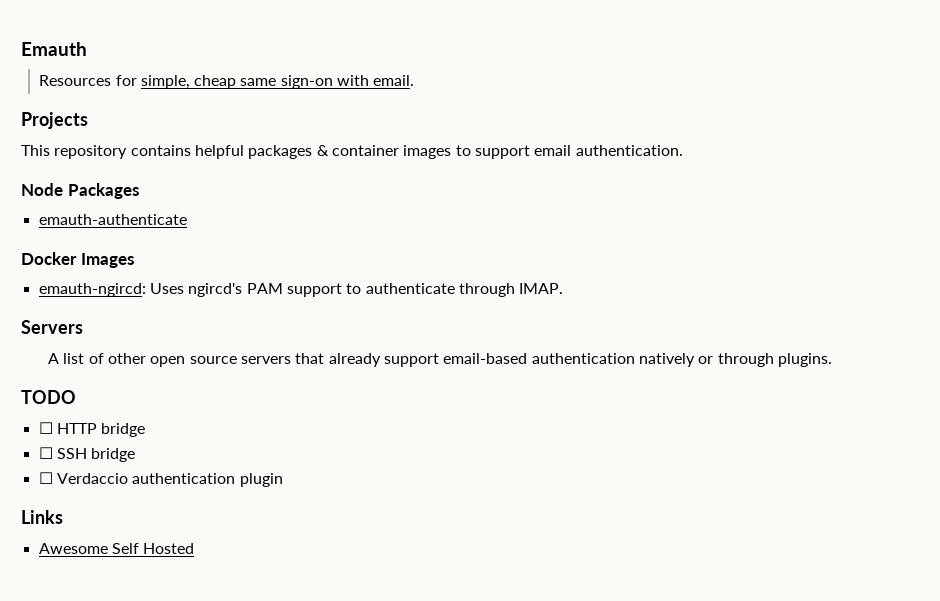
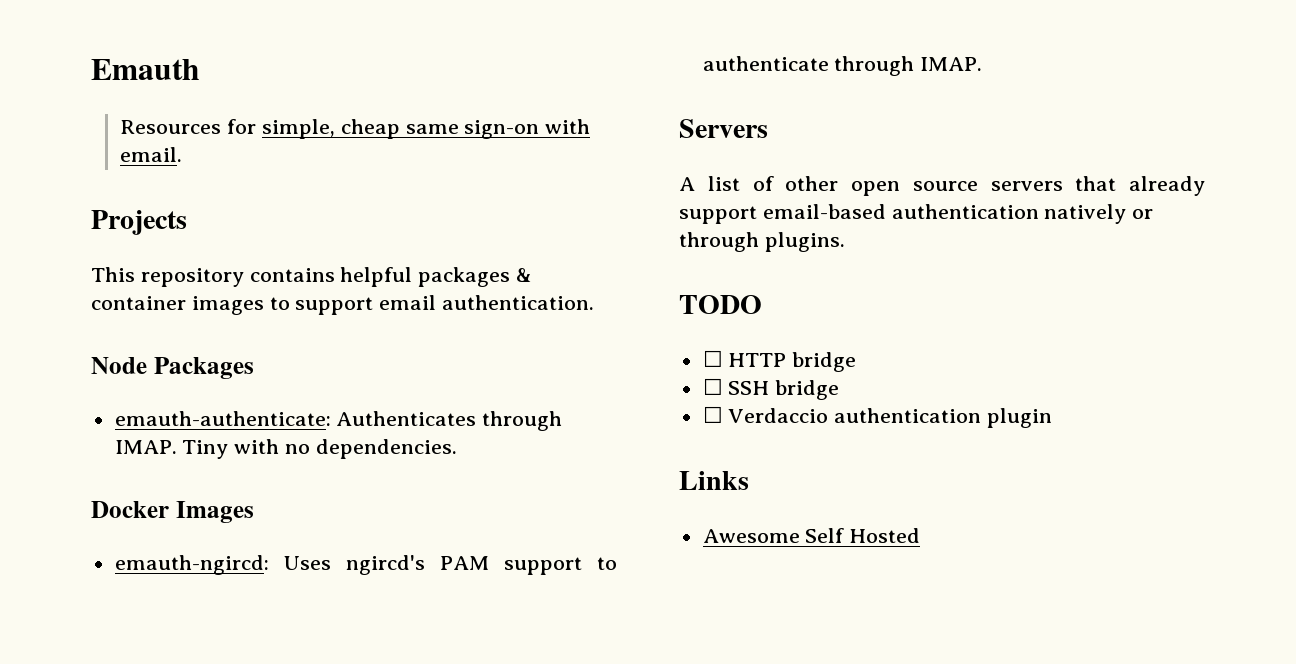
- emauth-authenticate
+ emauth-authenticate: Authenticates through IMAP. Tiny with no dependencies.

